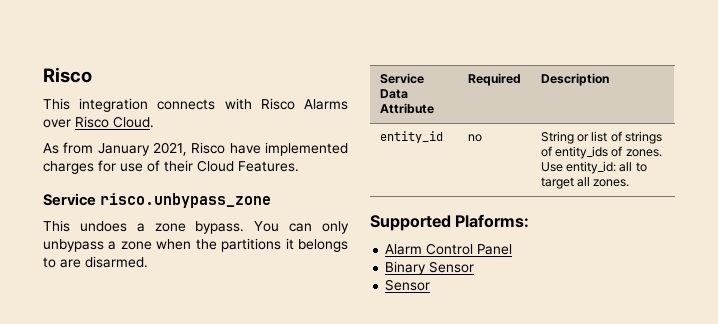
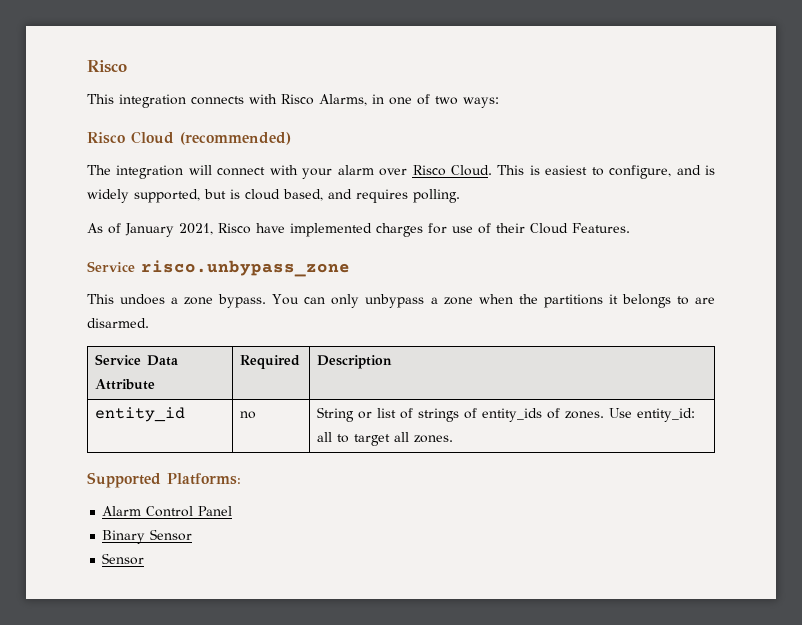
- This integration connects with Risco Alarms over Risco Cloud.
+ This integration connects with Risco Alarms, in one of two ways:
+ Risco Cloud (recommended)
+ The integration will connect with your alarm over Risco Cloud. This is easiest to configure, and is widely supported, but is cloud based, and requires polling.
- As from January 2021, Risco have implemented charges for use of their Cloud Features.
+ As of January 2021, Risco have implemented charges for use of their Cloud Features.
- Supported Plaforms:
+ Supported Platforms:

